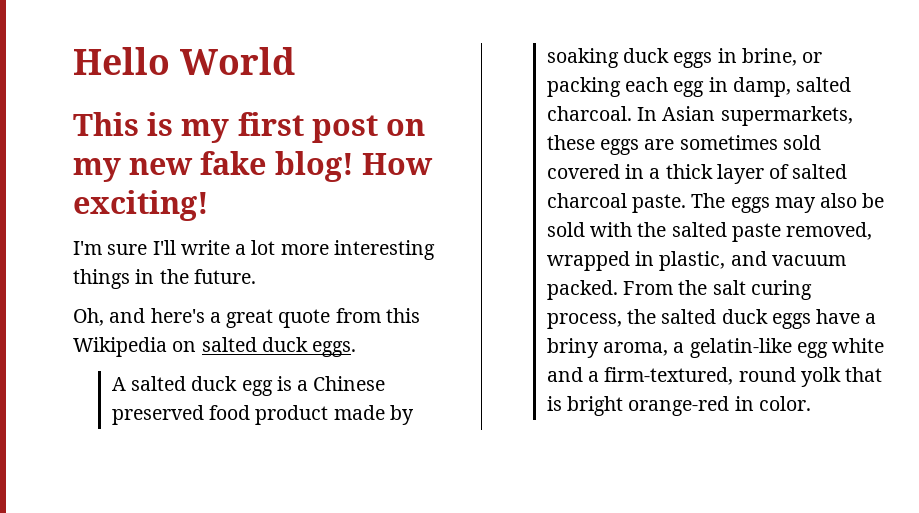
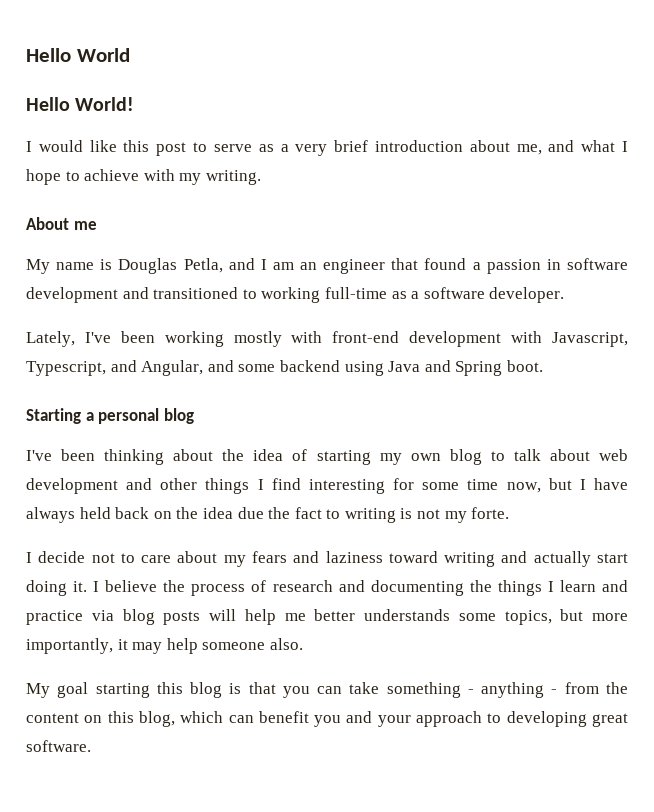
- This is my first post on my new fake blog! How exciting!
- I'm sure I'll write a lot more interesting things in the future.
- Oh, and here's a great quote from this Wikipedia on salted duck eggs.
- A salted duck egg is a Chinese preserved food product made by soaking duck eggs in brine, or packing each egg in damp, salted charcoal. In Asian supermarkets, these eggs are sometimes sold covered in a thick layer of salted charcoal paste. The eggs may also be sold with the salted paste removed, wrapped in plastic, and vacuum packed. From the salt curing process, the salted duck eggs have a briny aroma, a gelatin-like egg white and a firm-textured, round yolk that is bright orange-red in color.
+ Hello World!
+ I would like this post to serve as a very brief introduction about me, and what I hope to achieve with my writing.
+ About me
+ My name is Douglas Petla, and I am an engineer that found a passion in software development and transitioned to working full-time as a software developer.
+ Lately, I've been working mostly with front-end development with Javascript, Typescript, and Angular, and some backend using Java and Spring boot.
+ Starting a personal blog
+ I've been thinking about the idea of starting my own blog to talk about web development and other things I find interesting for some time now, but I have always held back on the idea due the fact to writing is not my forte.
+ I decide not to care about my fears and laziness toward writing and actually start doing it. I believe the process of research and documenting the things I learn and practice via blog posts will help me better understands some topics, but more importantly, it may help someone also.
+ My goal starting this blog is that you can take something - anything - from the content on this blog, which can benefit you and your approach to developing great software.

